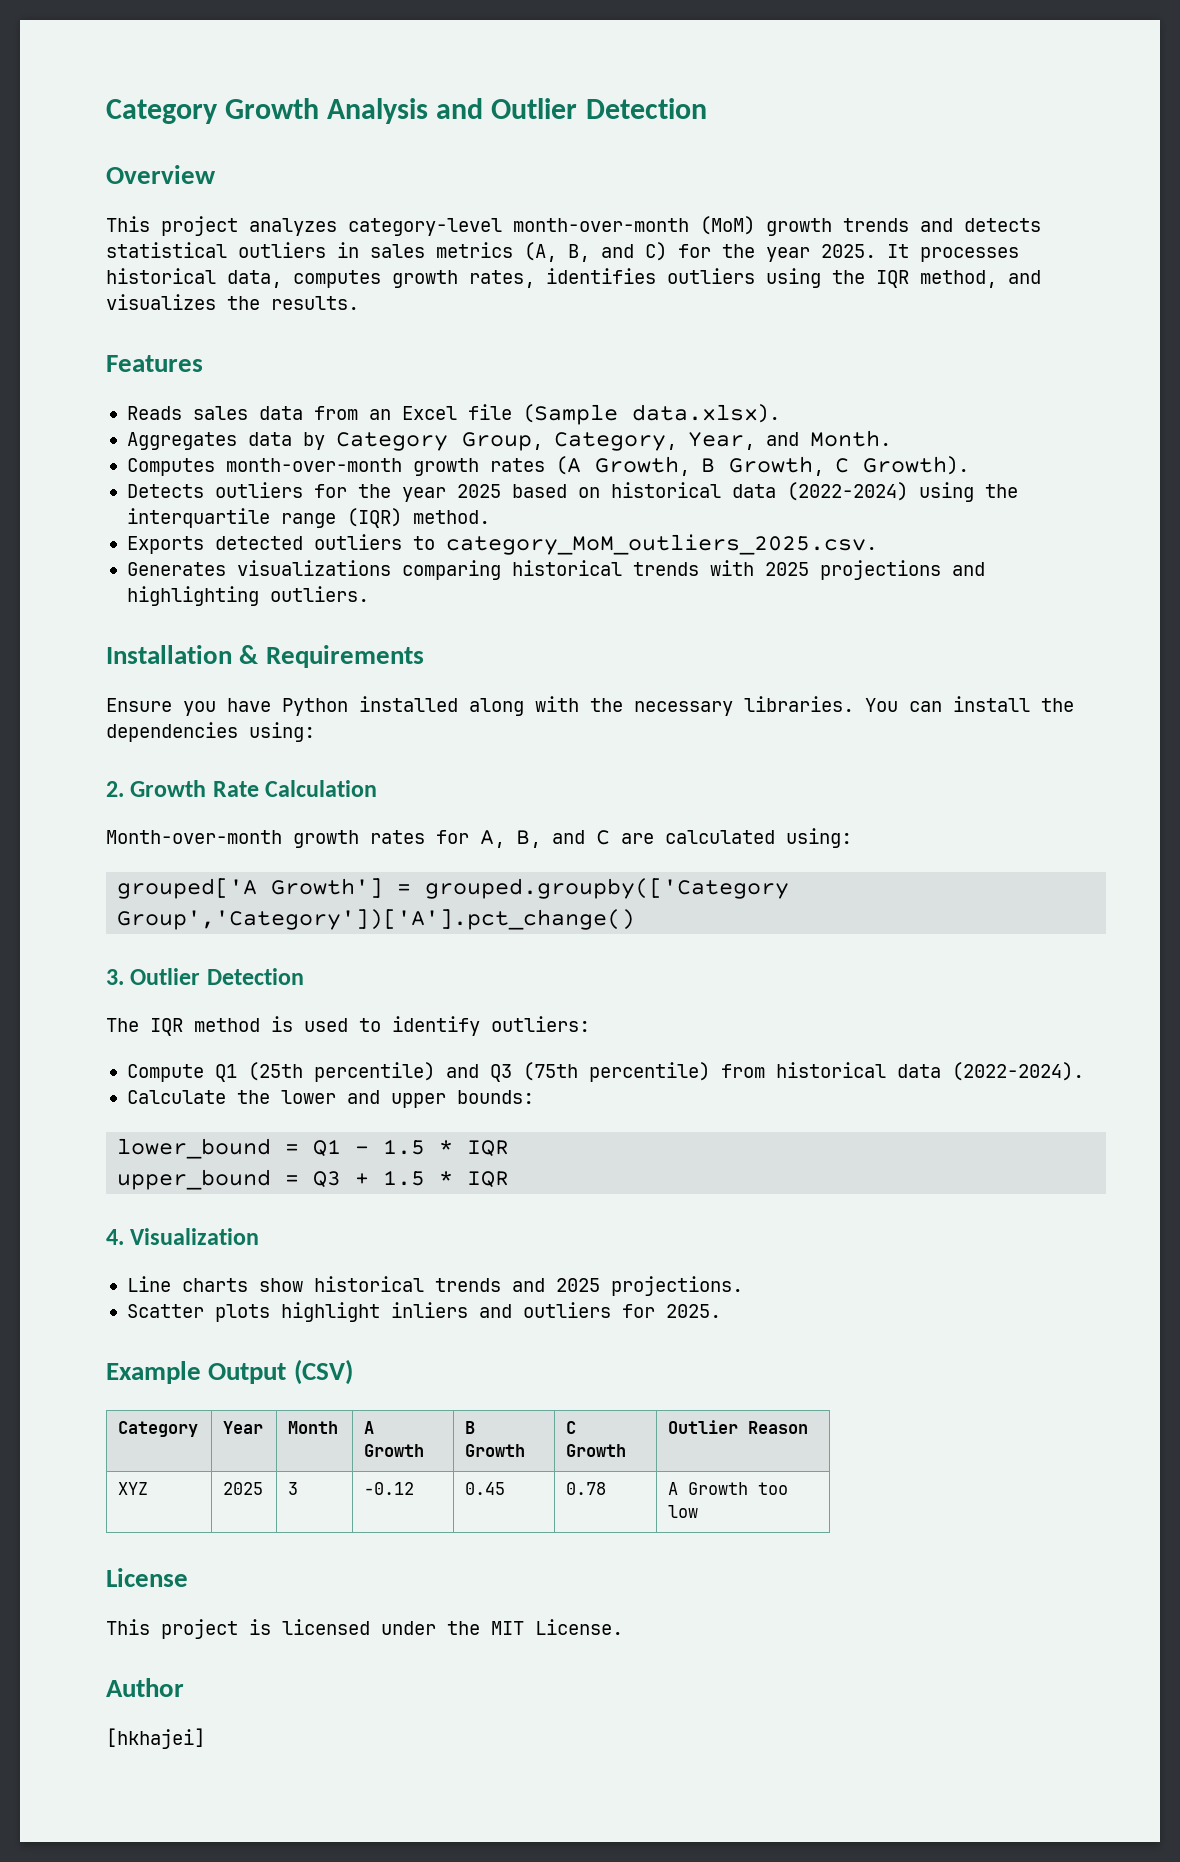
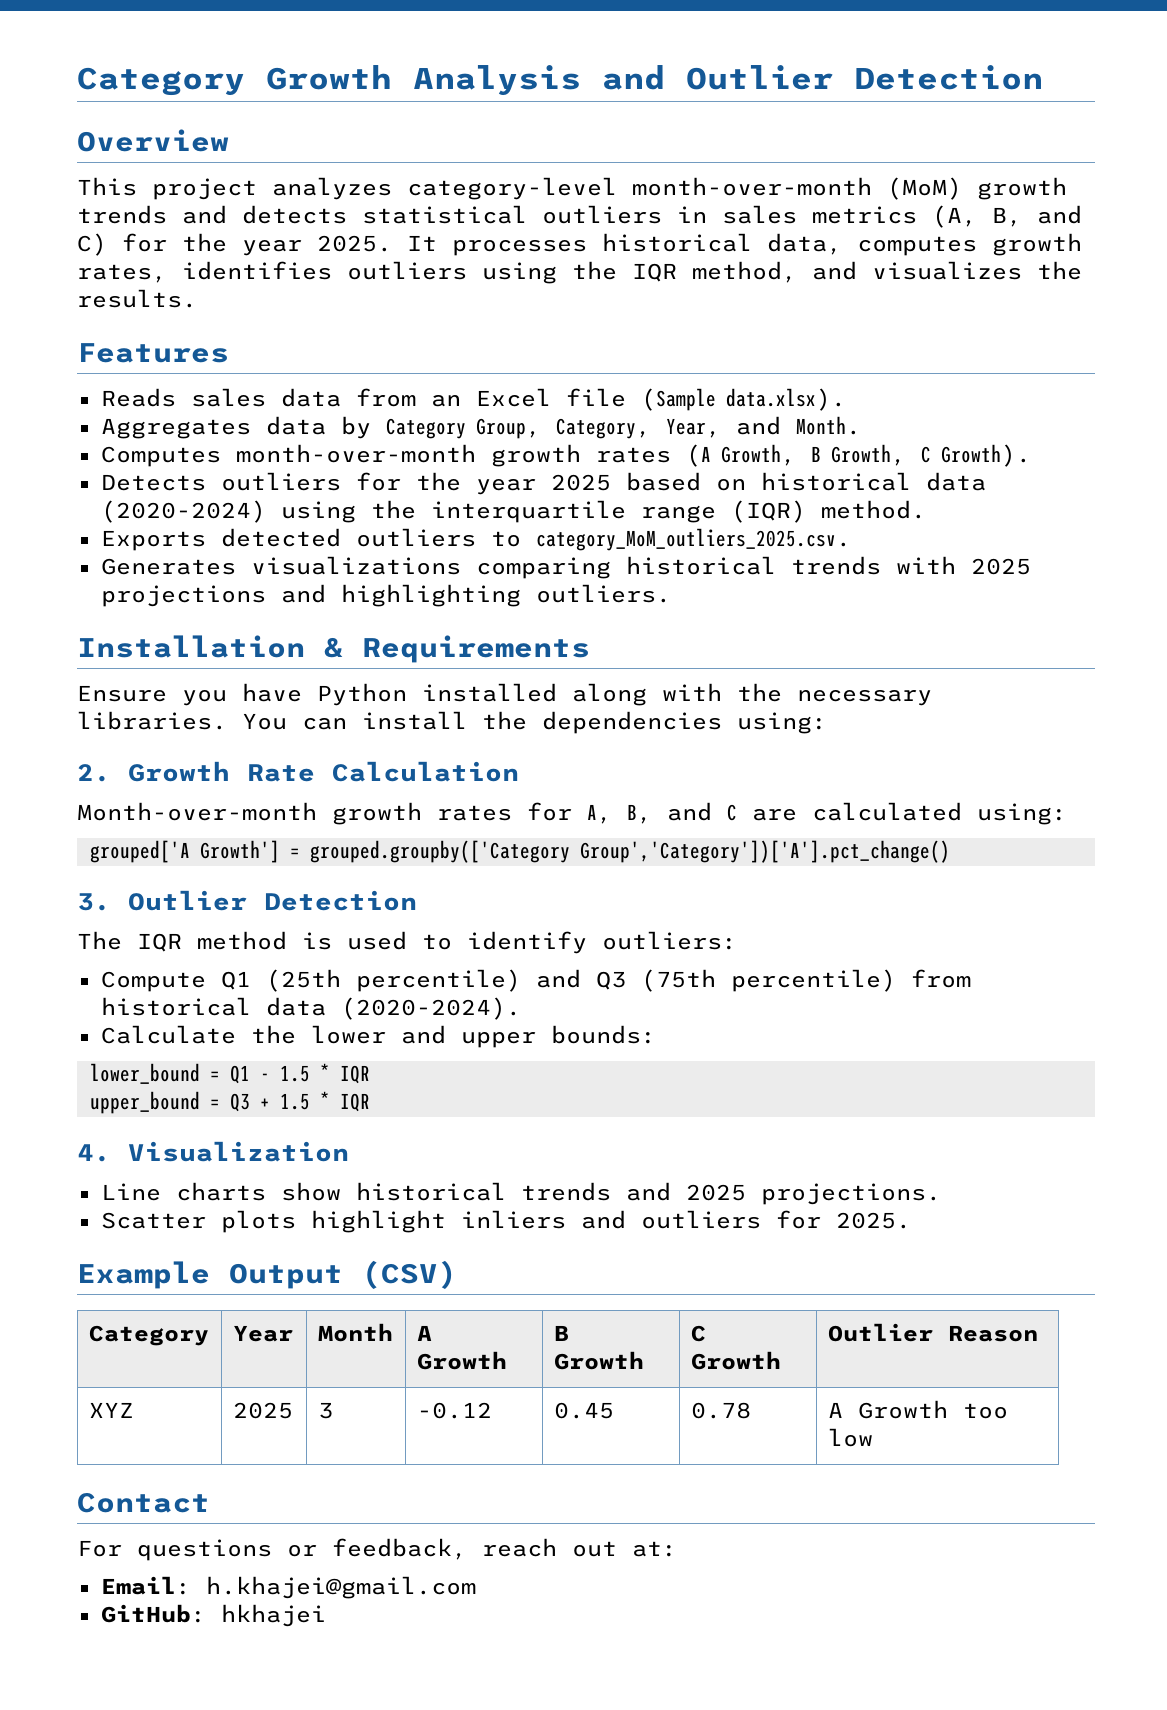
- Detects outliers for the year 2025 based on historical data (2022-2024) using the interquartile range (IQR) method.
+ Detects outliers for the year 2025 based on historical data (2020-2024) using the interquartile range (IQR) method.
- Compute Q1 (25th percentile) and Q3 (75th percentile) from historical data (2022-2024).
+ Compute Q1 (25th percentile) and Q3 (75th percentile) from historical data (2020-2024).
- License
- This project is licensed under the MIT License.
- Author
- [hkhajei]
+ Contact
+ For questions or feedback, reach out at:
+ Email: h.khajei@gmail.com
+ GitHub: hkhajei

